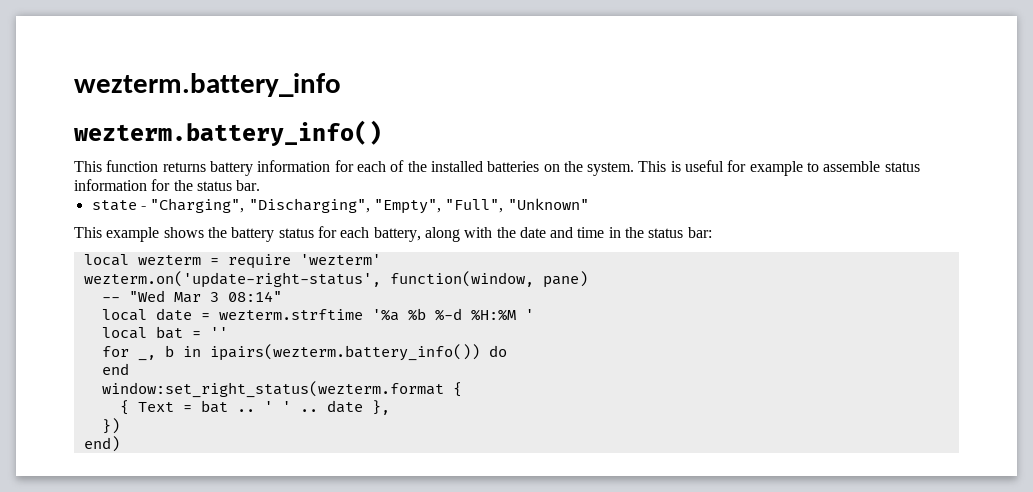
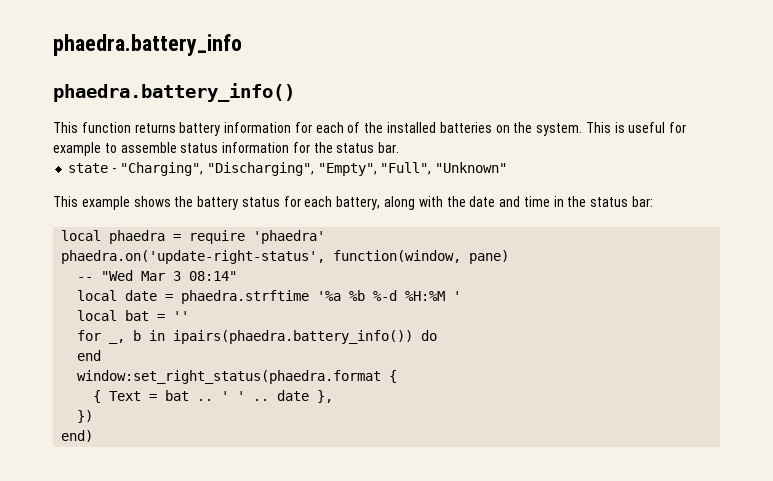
- wezterm.battery_info
- wezterm.battery_info()
+ phaedra.battery_info
+ phaedra.battery_info()
- local wezterm = require 'wezterm'
- wezterm.on('update-right-status', function(window, pane)
+ local phaedra = require 'phaedra'
+ phaedra.on('update-right-status', function(window, pane)
- local date = wezterm.strftime '%a %b %-d %H:%M '
+ local date = phaedra.strftime '%a %b %-d %H:%M '
- for _, b in ipairs(wezterm.battery_info()) do
+ for _, b in ipairs(phaedra.battery_info()) do
- window:set_right_status(wezterm.format {
+ window:set_right_status(phaedra.format {

